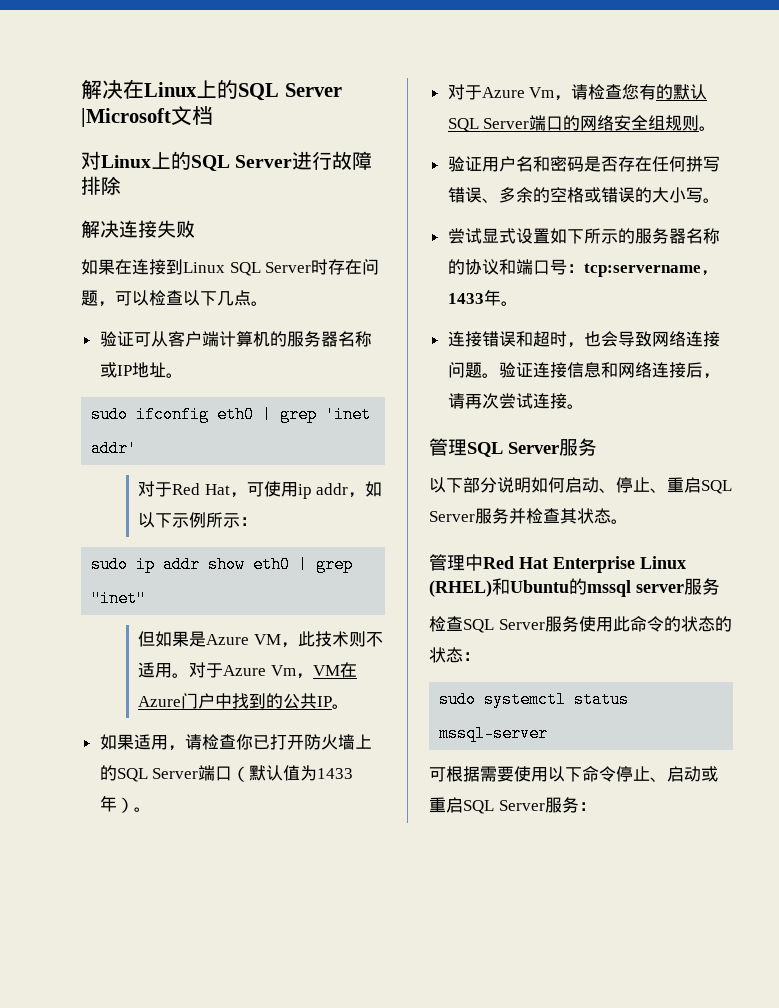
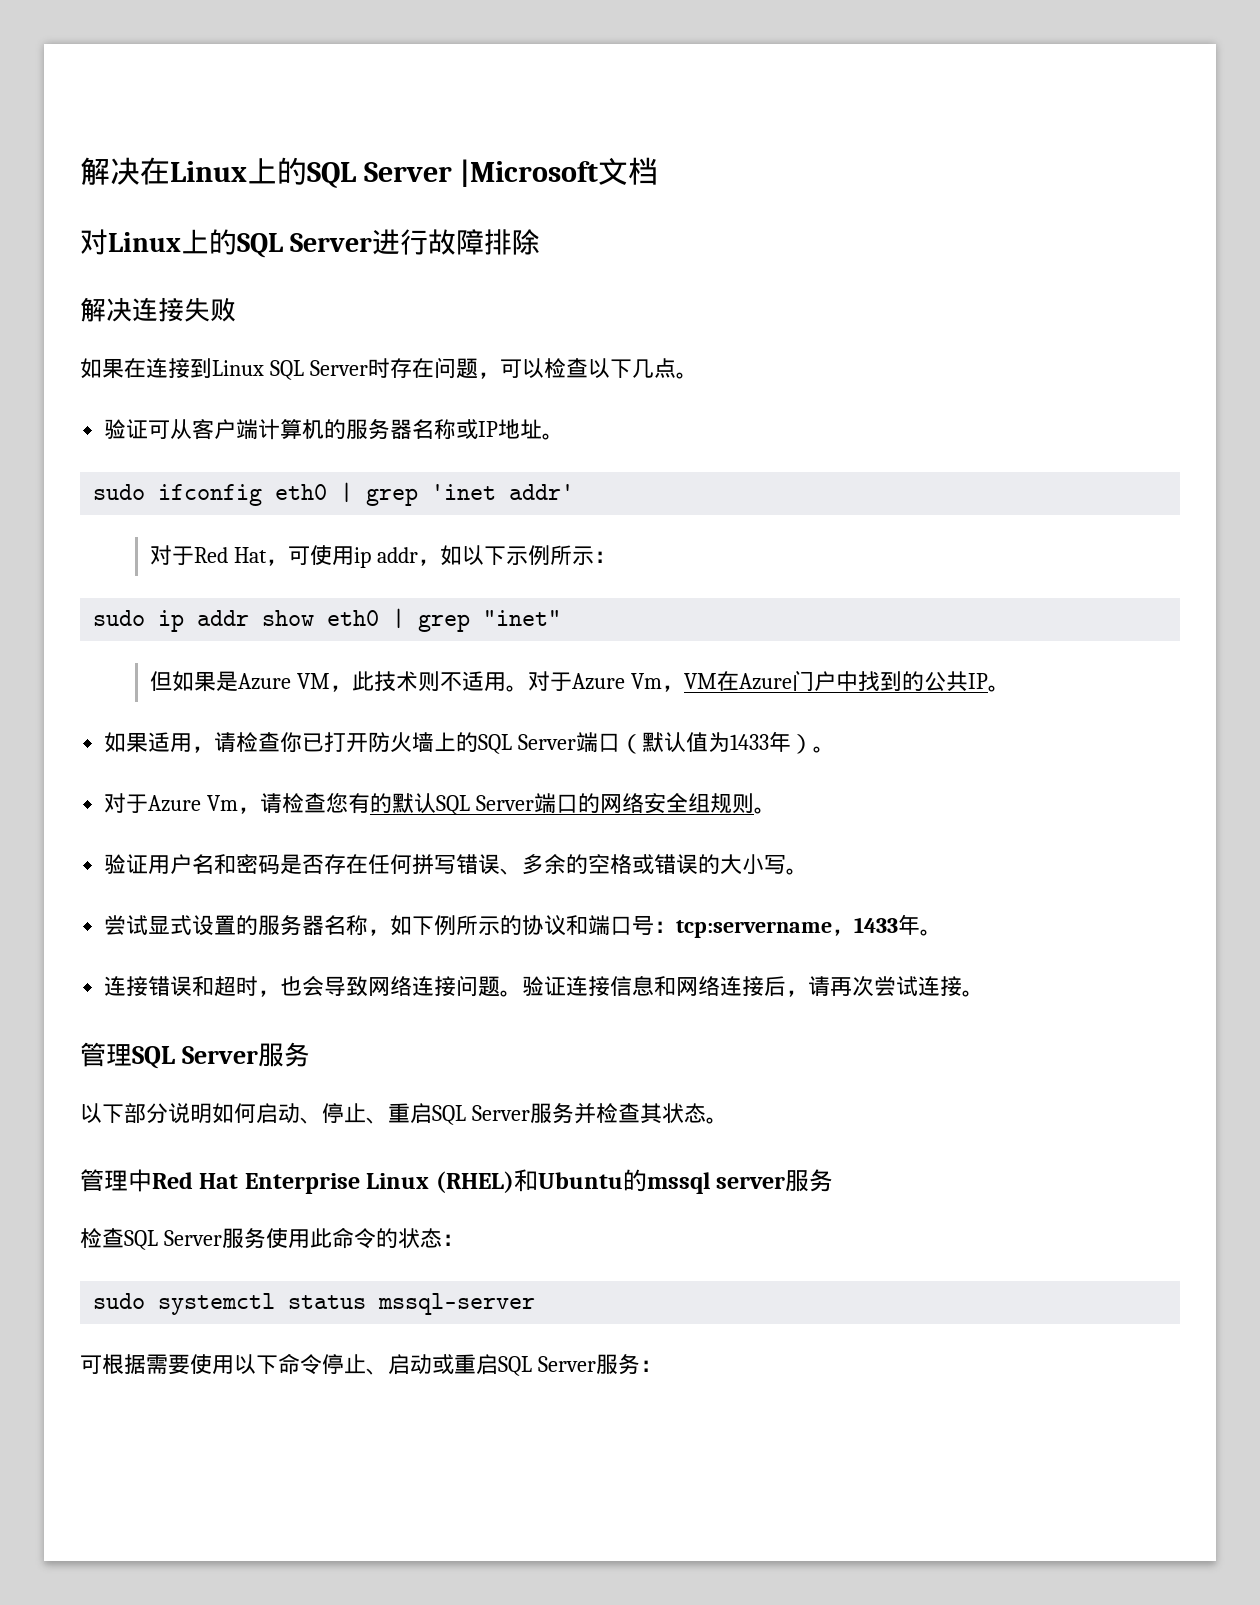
- 尝试显式设置如下所示的服务器名称的协议和端口号：tcp:servername，1433年。
+ 尝试显式设置的服务器名称，如下例所示的协议和端口号：tcp:servername，1433年。
- 检查SQL Server服务使用此命令的状态的状态：
+ 检查SQL Server服务使用此命令的状态：

